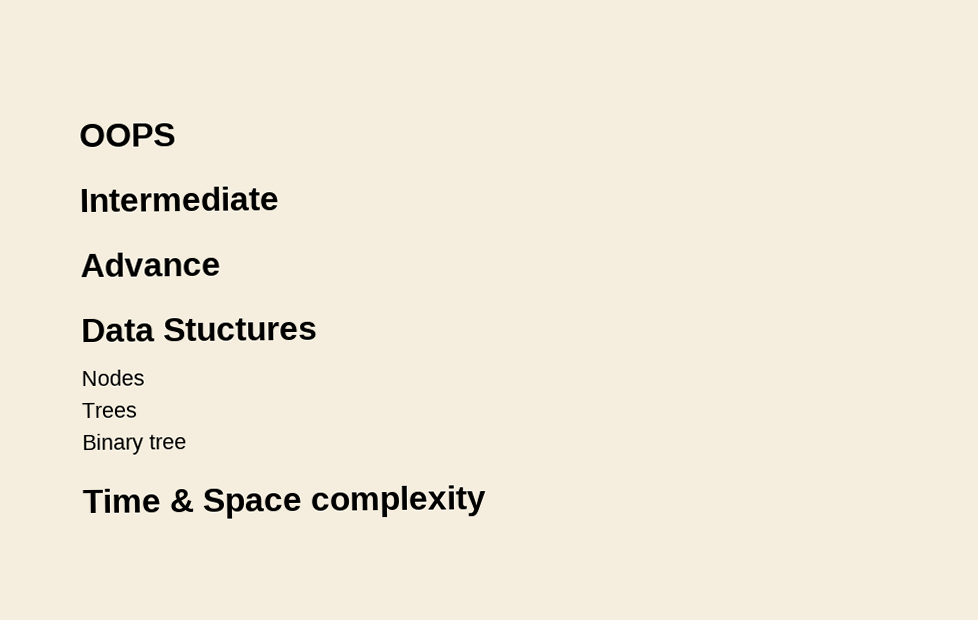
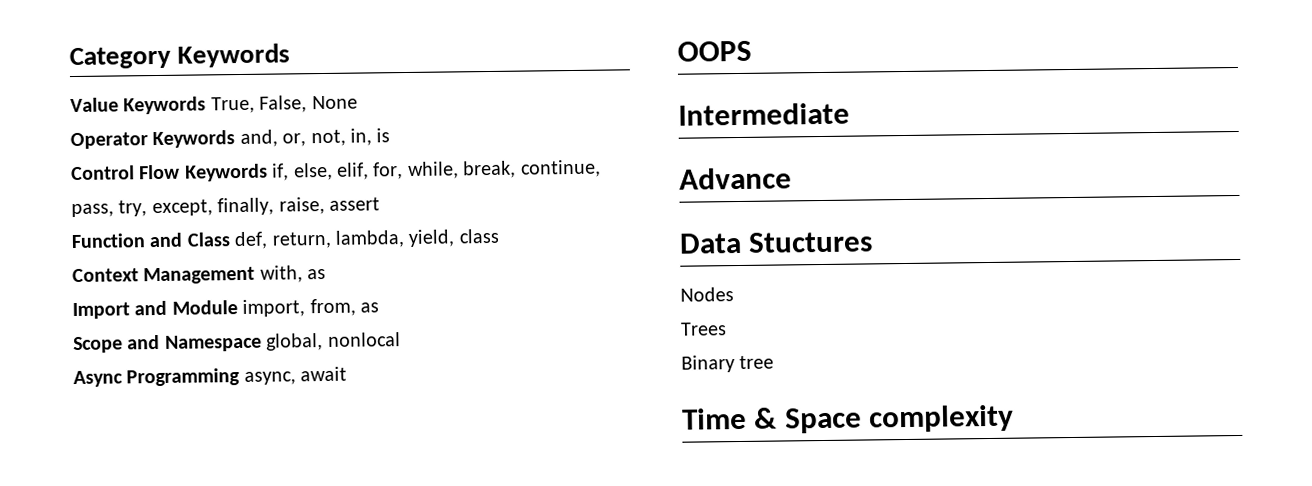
+ Category Keywords
+ Value Keywords True, False, None
+ Operator Keywords and, or, not, in, is
+ Control Flow Keywords if, else, elif, for, while, break, continue, pass, try, except, finally, raise, assert
+ Function and Class def, return, lambda, yield, class
+ Context Management with, as
+ Import and Module import, from, as
+ Scope and Namespace global, nonlocal
+ Async Programming async, await

